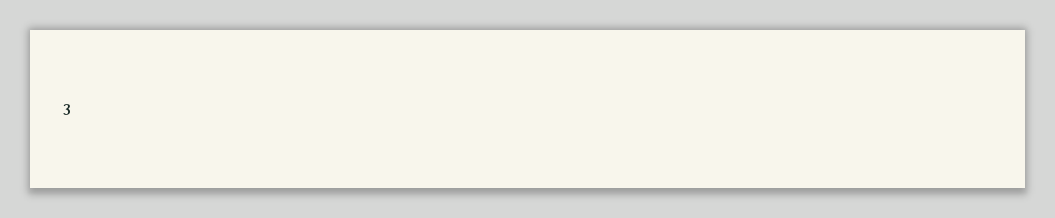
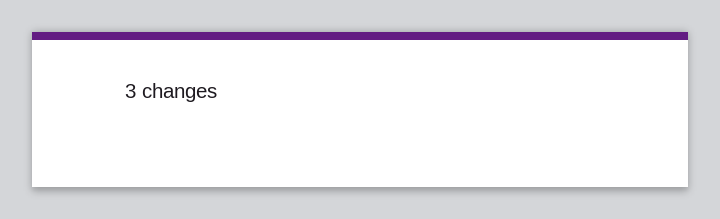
- 3
+ 3 changes

